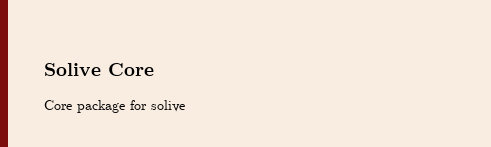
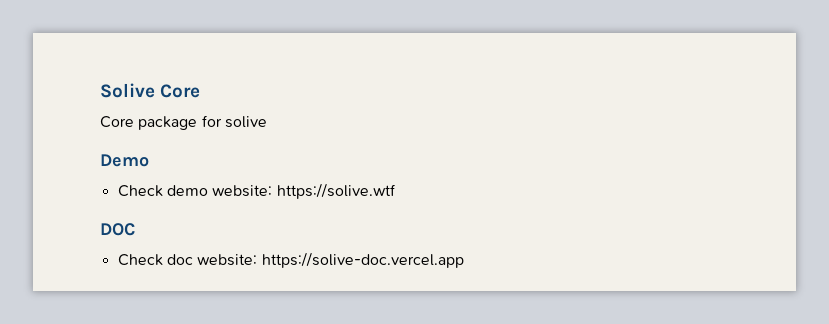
+ Demo
+ Check demo website: https://solive.wtf
+ DOC
+ Check doc website: https://solive-doc.vercel.app

